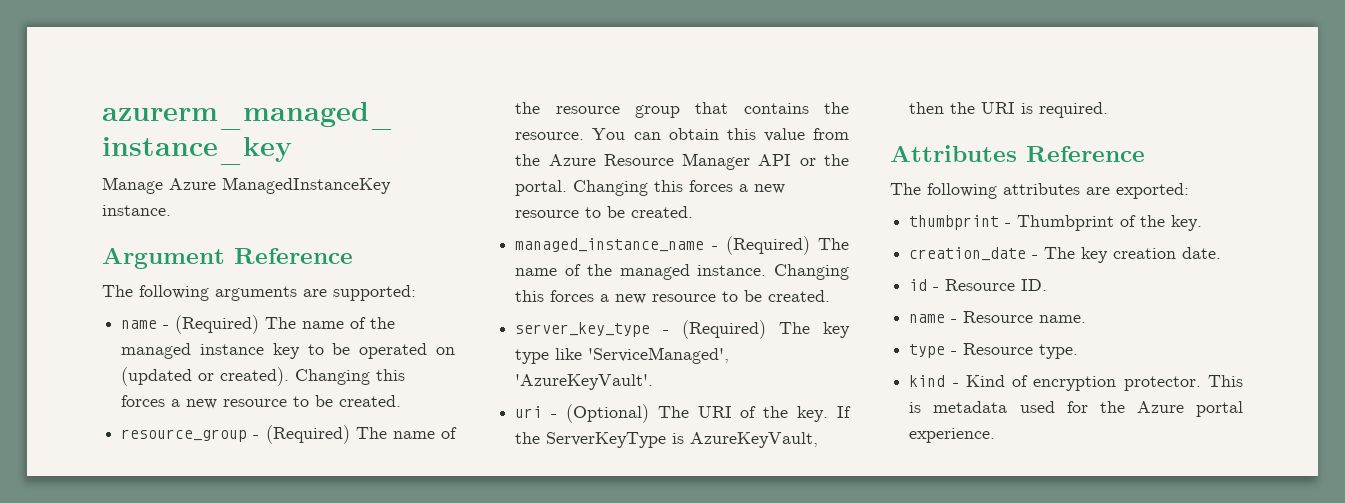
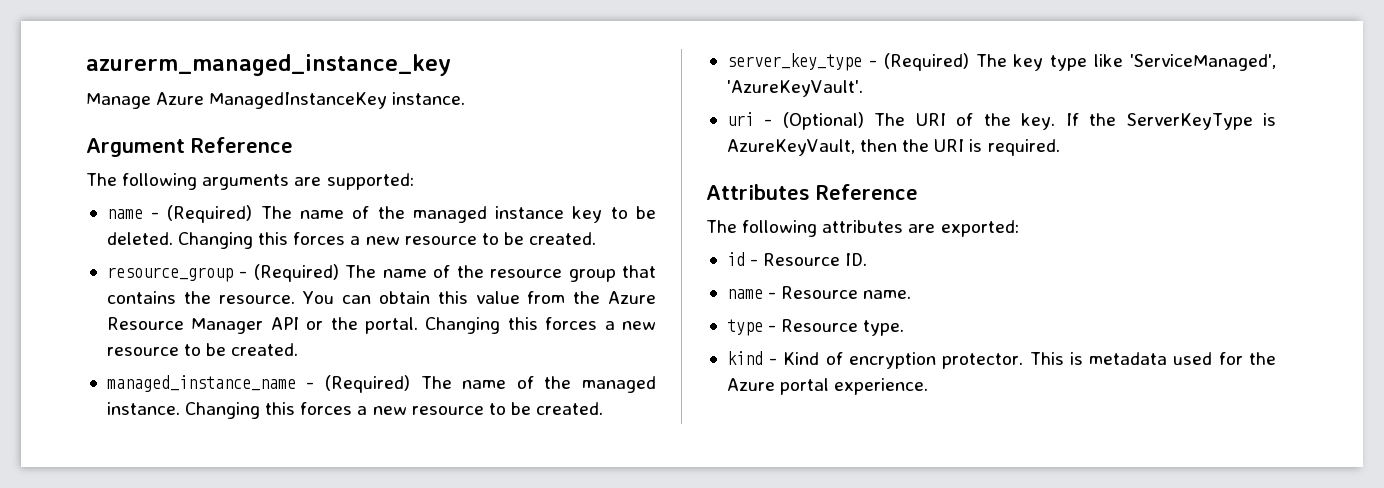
- name - (Required) The name of the managed instance key to be operated on (updated or created).
+ name - (Required) The name of the managed instance key to be deleted.
- thumbprint - Thumbprint of the key.
- creation_date - The key creation date.

